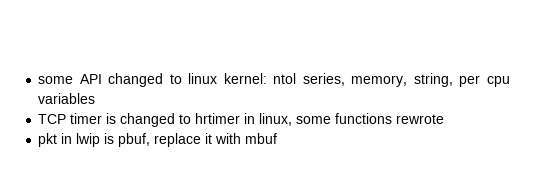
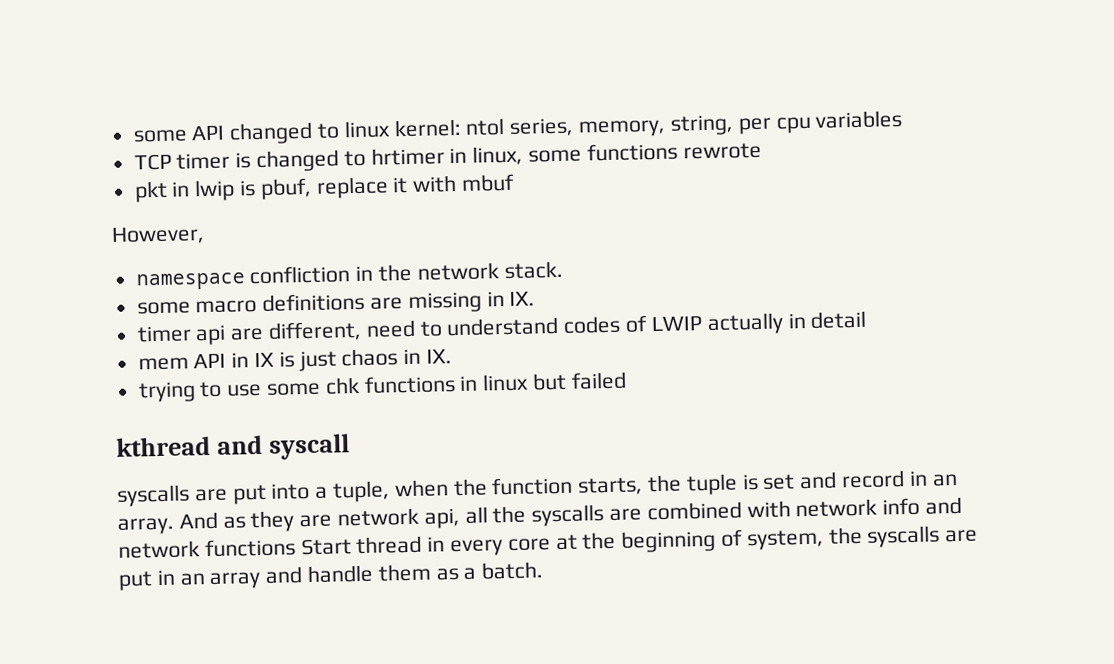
+ However,
+ namespace confliction in the network stack.
+ some macro definitions are missing in IX.
+ timer api are different, need to understand codes of LWIP actually in detail
+ mem API in IX is just chaos in IX.
+ trying to use some chk functions in linux but failed
+ kthread and syscall
+ syscalls are put into a tuple, when the function starts, the tuple is set and record in an array. And as they are network api, all the syscalls are combined with network info and network functions Start thread in every core at the beginning of system, the syscalls are put in an array and handle them as a batch.

